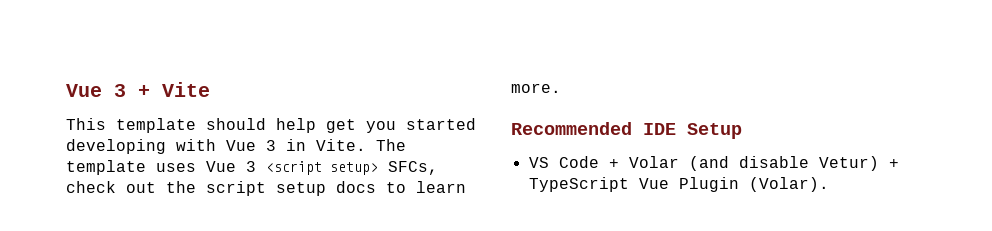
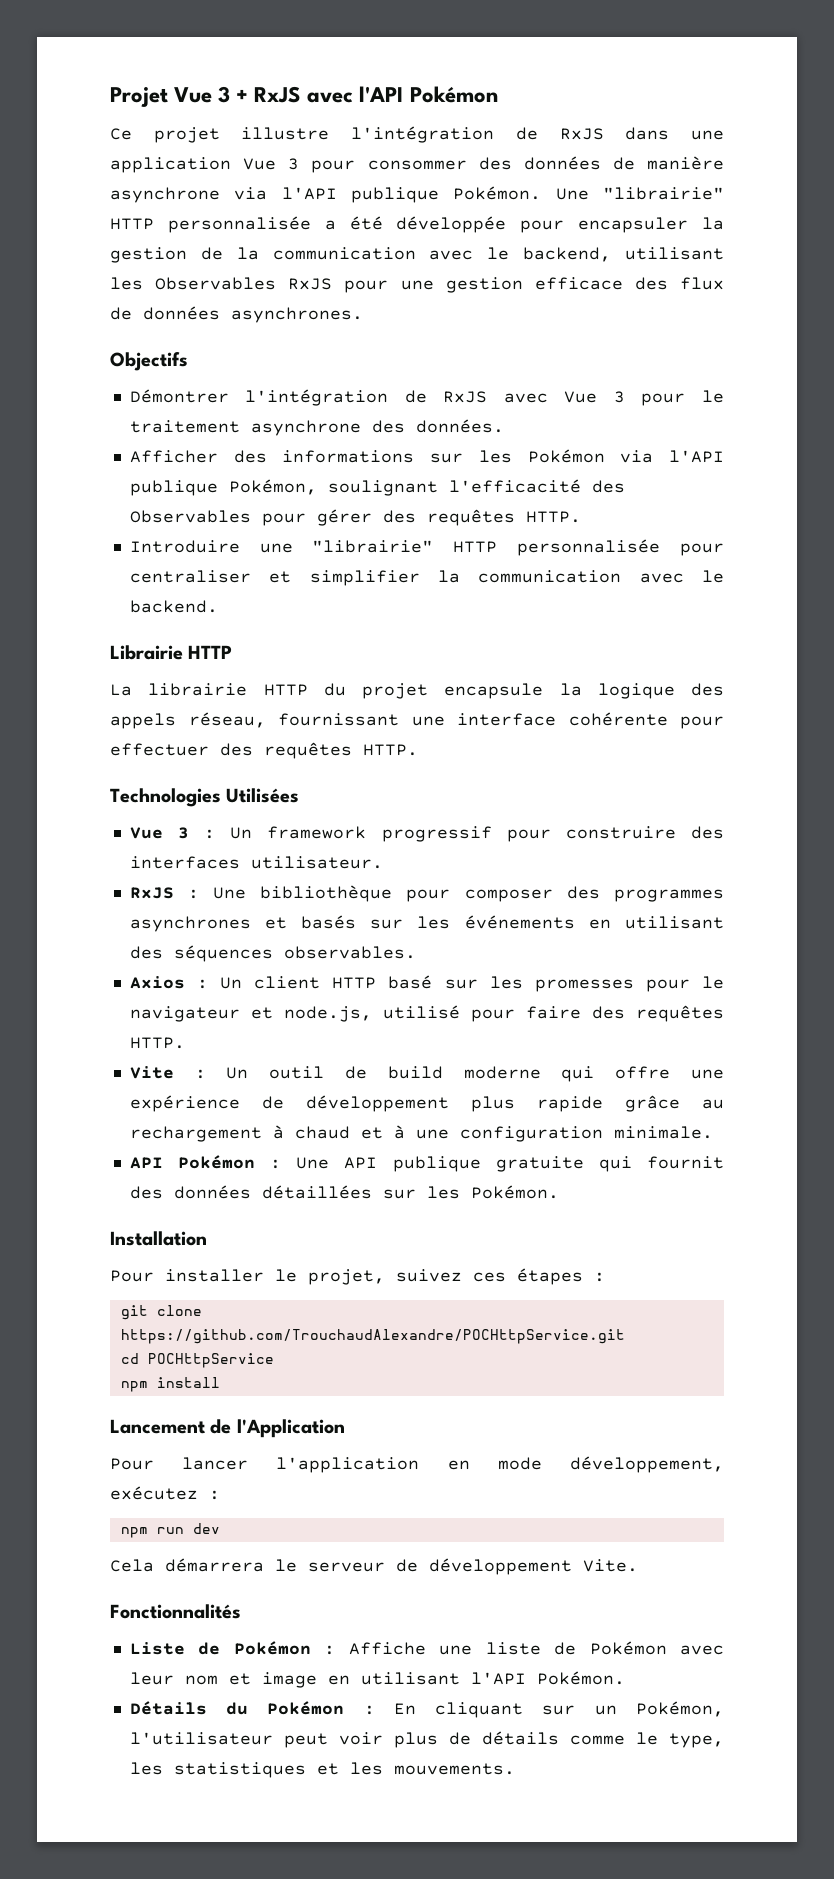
- Vue 3 + Vite
- This template should help get you started developing with Vue 3 in Vite. The template uses Vue 3 <script setup> SFCs, check out the script setup docs to learn more.
- Recommended IDE Setup
- VS Code + Volar (and disable Vetur) + TypeScript Vue Plugin (Volar).
+ Projet Vue 3 + RxJS avec l'API Pokémon
+ Ce projet illustre l'intégration de RxJS dans une application Vue 3 pour consommer des données de manière asynchrone via l'API publique Pokémon. Une "librairie" HTTP personnalisée a été développée pour encapsuler la gestion de la communication avec le backend, utilisant les Observables RxJS pour une gestion efficace des flux de données asynchrones.
+ Objectifs
+ Démontrer l'intégration de RxJS avec Vue 3 pour le traitement asynchrone des données.
+ Afficher des informations sur les Pokémon via l'API publique Pokémon, soulignant l'efficacité des Observables pour gérer des requêtes HTTP.
+ Introduire une "librairie" HTTP personnalisée pour centraliser et simplifier la communication avec le backend.
+ Librairie HTTP
+ La librairie HTTP du projet encapsule la logique des appels réseau, fournissant une interface cohérente pour effectuer des requêtes HTTP.
+ Technologies Utilisées
+ Vue 3 : Un framework progressif pour construire des interfaces utilisateur.
+ RxJS : Une bibliothèque pour composer des programmes asynchrones et basés sur les événements en utilisant des séquences observables.
+ Axios : Un client HTTP basé sur les promesses pour le navigateur et node.js, utilisé pour faire des requêtes HTTP.
+ Vite : Un outil de build moderne qui offre une expérience de développement plus rapide grâce au rechargement à chaud et à une configuration minimale.
+ API Pokémon : Une API publique gratuite qui fournit des données détaillées sur les Pokémon.
+ Installation
+ Pour installer le projet, suivez ces étapes :
+ git clone https://github.com/TrouchaudAlexandre/POCHttpService.git
+ cd POCHttpService
+ npm install
+ Lancement de l'Application
+ Pour lancer l'application en mode développement, exécutez :
+ npm run dev
+ Cela démarrera le serveur de développement Vite.
+ Fonctionnalités
+ Liste de Pokémon : Affiche une liste de Pokémon avec leur nom et image en utilisant l'API Pokémon.
+ Détails du Pokémon : En cliquant sur un Pokémon, l'utilisateur peut voir plus de détails comme le type, les statistiques et les mouvements.

